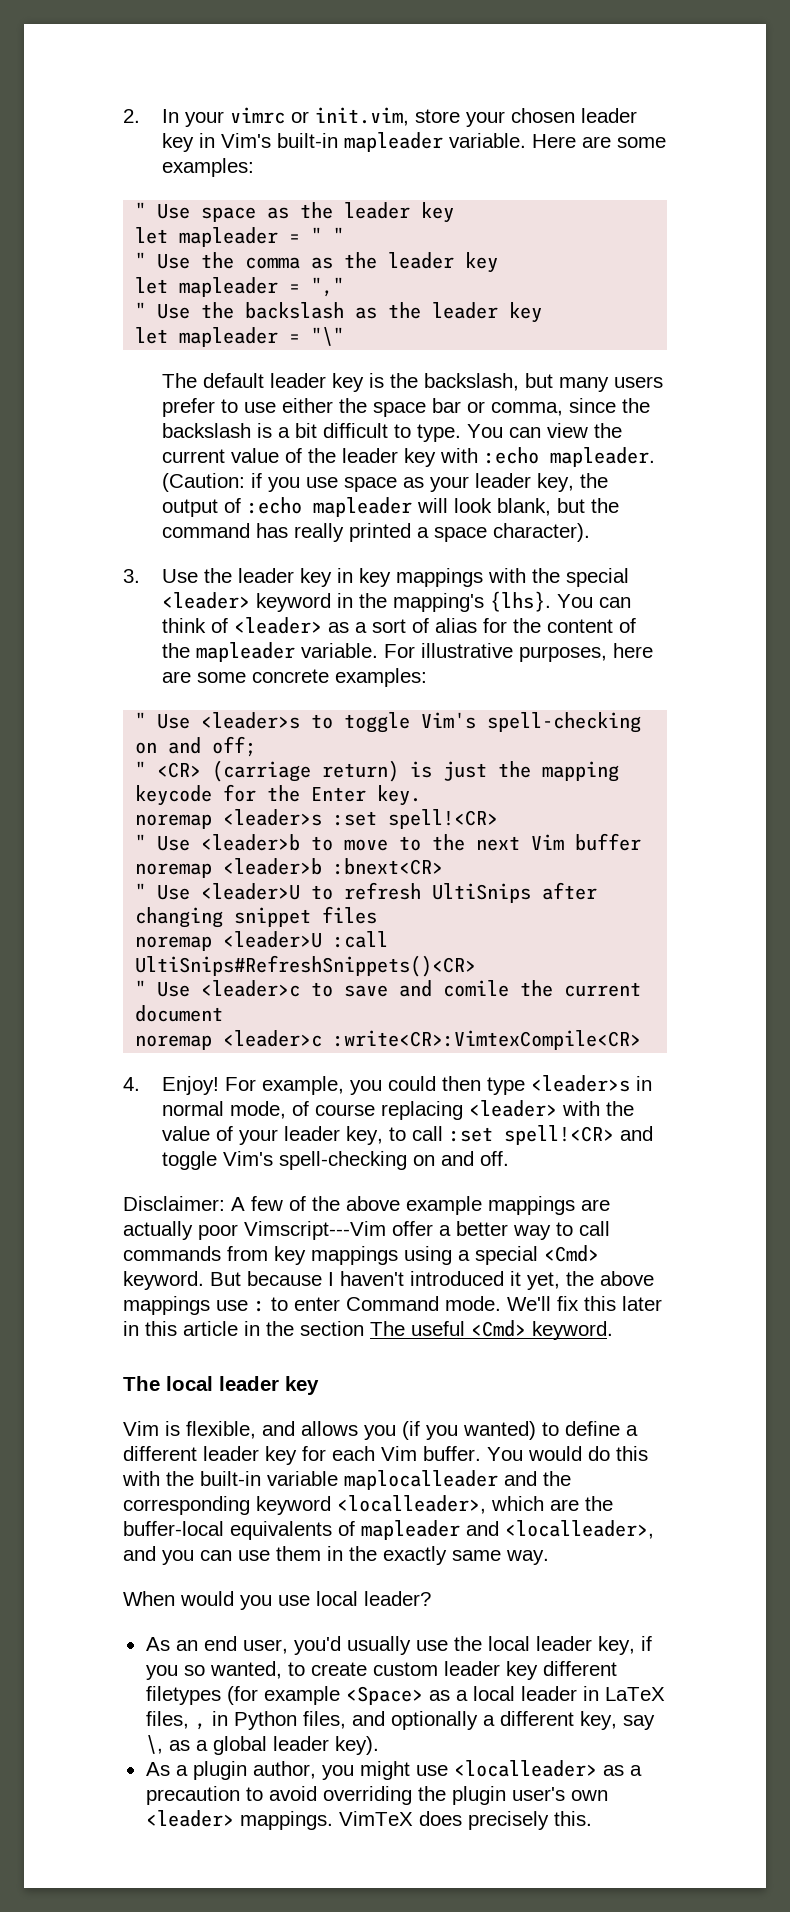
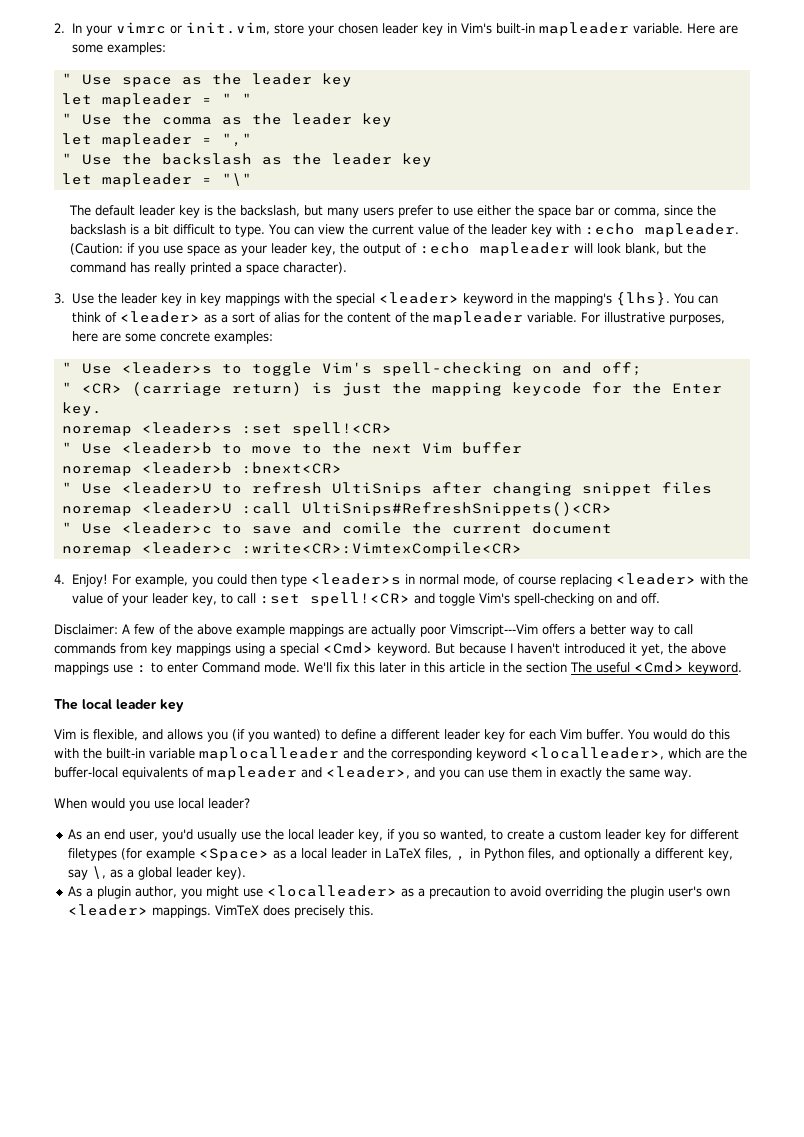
- Disclaimer: A few of the above example mappings are actually poor Vimscript---Vim offer a better way to call commands from key mappings using a special <Cmd> keyword.
+ Disclaimer: A few of the above example mappings are actually poor Vimscript---Vim offers a better way to call commands from key mappings using a special <Cmd> keyword.
- You would do this with the built-in variable maplocalleader and the corresponding keyword <localleader>, which are the buffer-local equivalents of mapleader and <localleader>, and you can use them in the exactly same way.
+ You would do this with the built-in variable maplocalleader and the corresponding keyword <localleader>, which are the buffer-local equivalents of mapleader and <leader>, and you can use them in exactly the same way.
- As an end user, you'd usually use the local leader key, if you so wanted, to create custom leader key different filetypes (for example <Space> as a local leader in LaTeX files, , in Python files, and optionally a different key, say \, as a global leader key).
+ As an end user, you'd usually use the local leader key, if you so wanted, to create a custom leader key for different filetypes (for example <Space> as a local leader in LaTeX files, , in Python files, and optionally a different key, say \, as a global leader key).

